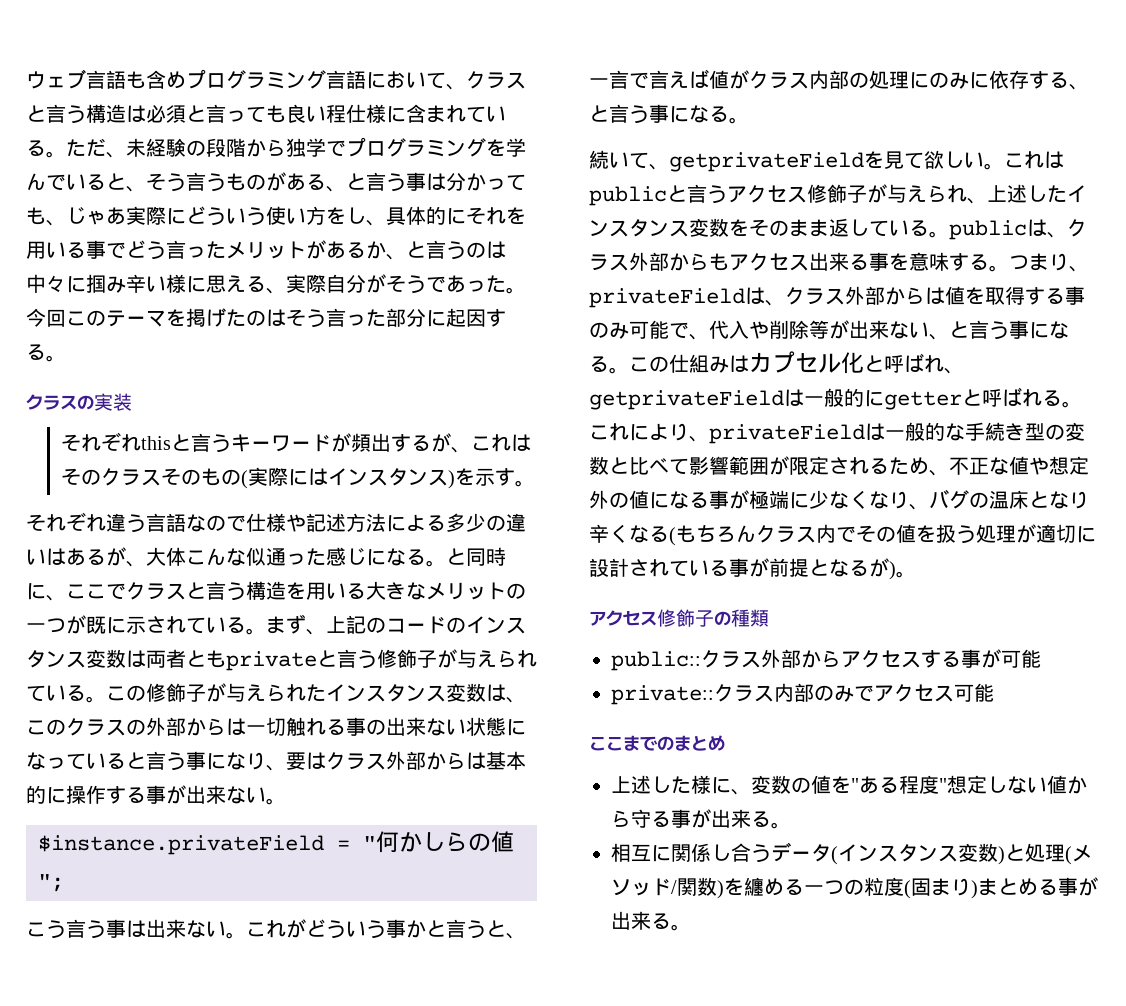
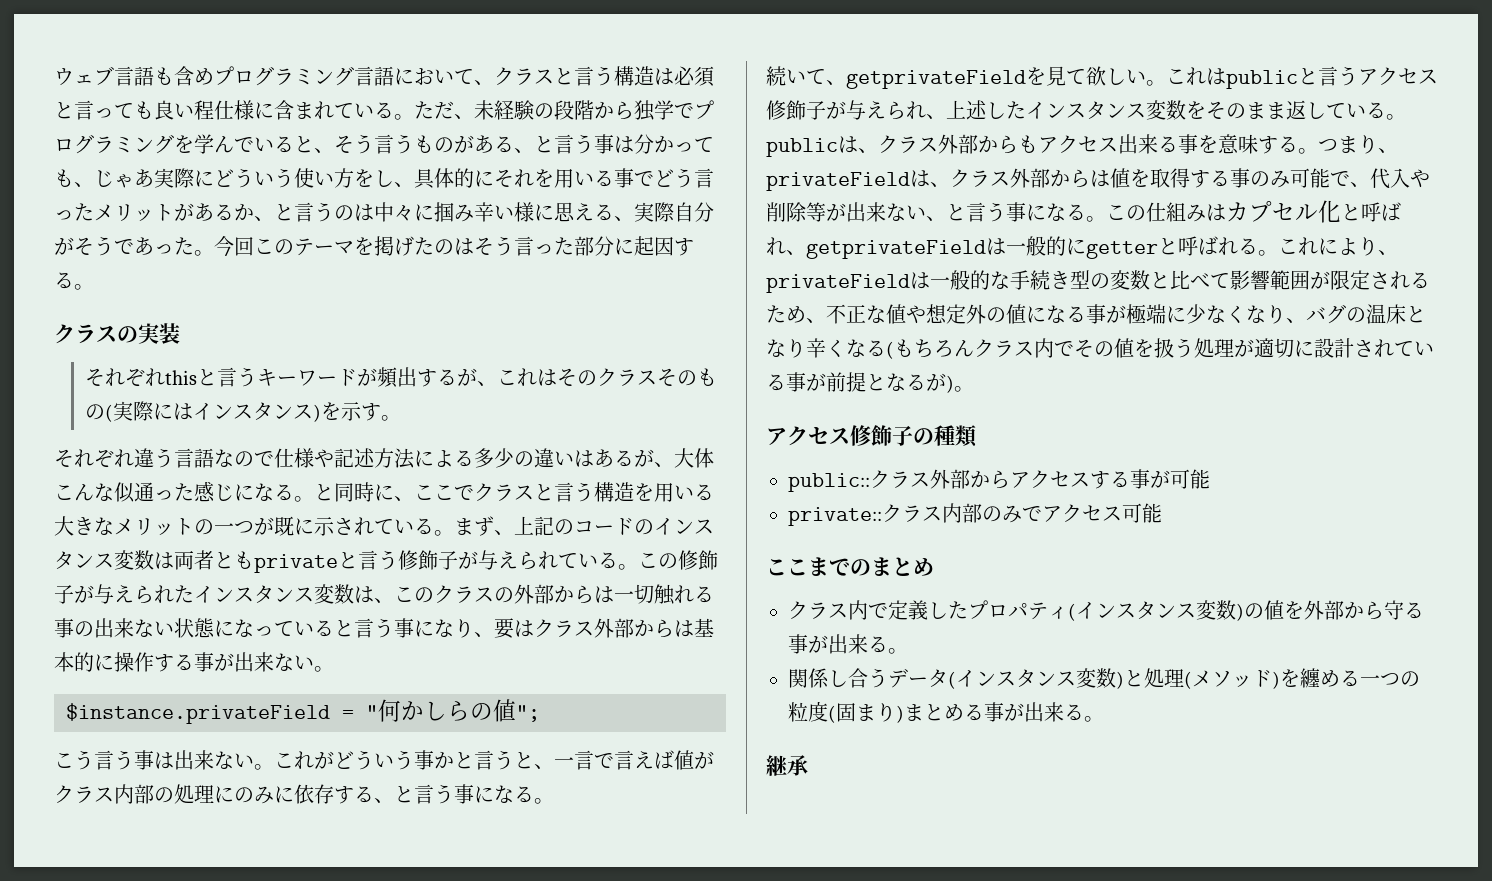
- 上述した様に、変数の値を"ある程度"想定しない値から守る事が出来る。
+ クラス内で定義したプロパティ(インスタンス変数)の値を外部から守る事が出来る。
- 相互に関係し合うデータ(インスタンス変数)と処理(メソッド/関数)を纏める一つの粒度(固まり)まとめる事が出来る。
+ 関係し合うデータ(インスタンス変数)と処理(メソッド)を纏める一つの粒度(固まり)まとめる事が出来る。
+ 継承

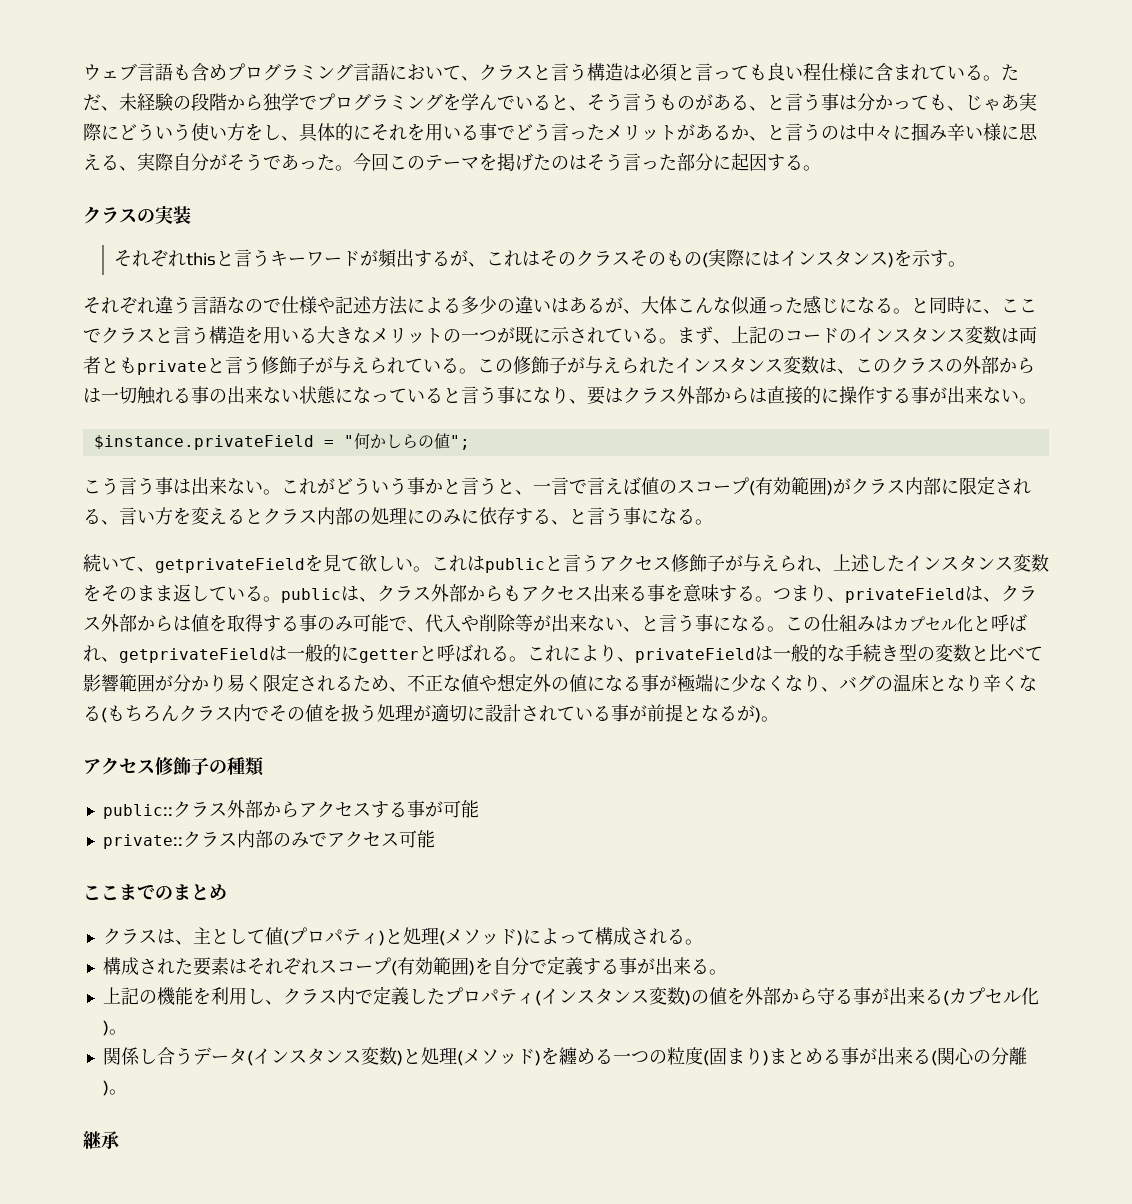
- この修飾子が与えられたインスタンス変数は、このクラスの外部からは一切触れる事の出来ない状態になっていると言う事になり、要はクラス外部からは基本的に操作する事が出来ない。
+ この修飾子が与えられたインスタンス変数は、このクラスの外部からは一切触れる事の出来ない状態になっていると言う事になり、要はクラス外部からは直接的に操作する事が出来ない。
- これがどういう事かと言うと、一言で言えば値がクラス内部の処理にのみに依存する、と言う事になる。
+ これがどういう事かと言うと、一言で言えば値のスコープ(有効範囲)がクラス内部に限定される、言い方を変えるとクラス内部の処理にのみに依存する、と言う事になる。
- これにより、privateFieldは一般的な手続き型の変数と比べて影響範囲が限定されるため、不正な値や想定外の値になる事が極端に少なくなり、バグの温床となり辛くなる(もちろんクラス内でその値を扱う処理が適切に設計されている事が前提となるが)。
+ これにより、privateFieldは一般的な手続き型の変数と比べて影響範囲が分かり易く限定されるため、不正な値や想定外の値になる事が極端に少なくなり、バグの温床となり辛くなる(もちろんクラス内でその値を扱う処理が適切に設計されている事が前提となるが)。
- クラス内で定義したプロパティ(インスタンス変数)の値を外部から守る事が出来る。
+ クラスは、主として値(プロパティ)と処理(メソッド)によって構成される。
+ 構成された要素はそれぞれスコープ(有効範囲)を自分で定義する事が出来る。
+ 上記の機能を利用し、クラス内で定義したプロパティ(インスタンス変数)の値を外部から守る事が出来る(カプセル化)。
- 関係し合うデータ(インスタンス変数)と処理(メソッド)を纏める一つの粒度(固まり)まとめる事が出来る。
+ 関係し合うデータ(インスタンス変数)と処理(メソッド)を纏める一つの粒度(固まり)まとめる事が出来る(関心の分離)。

